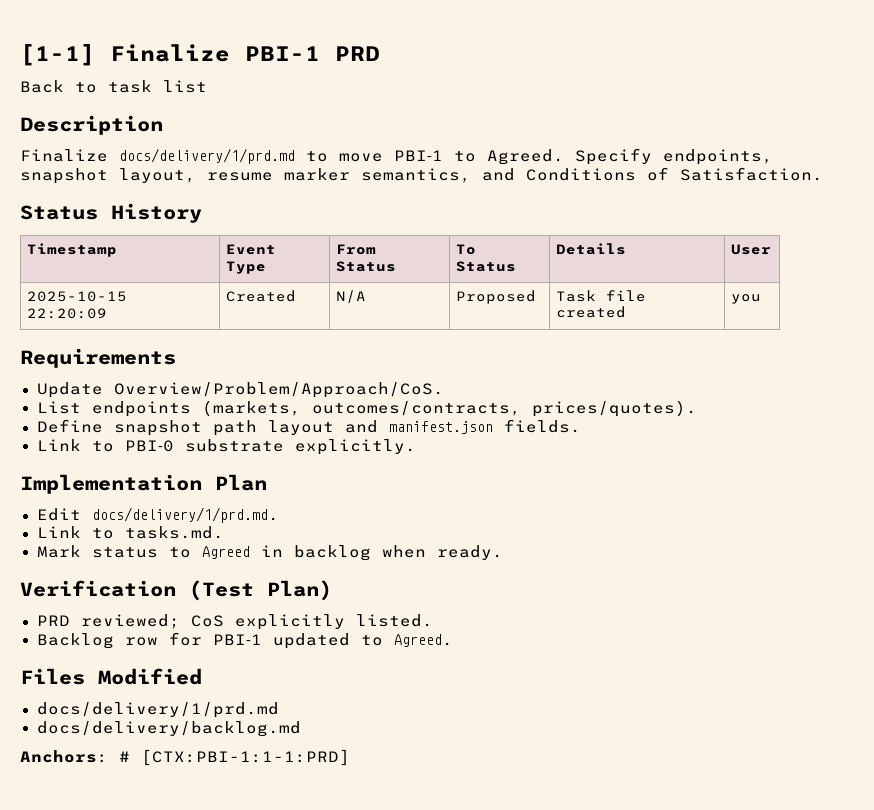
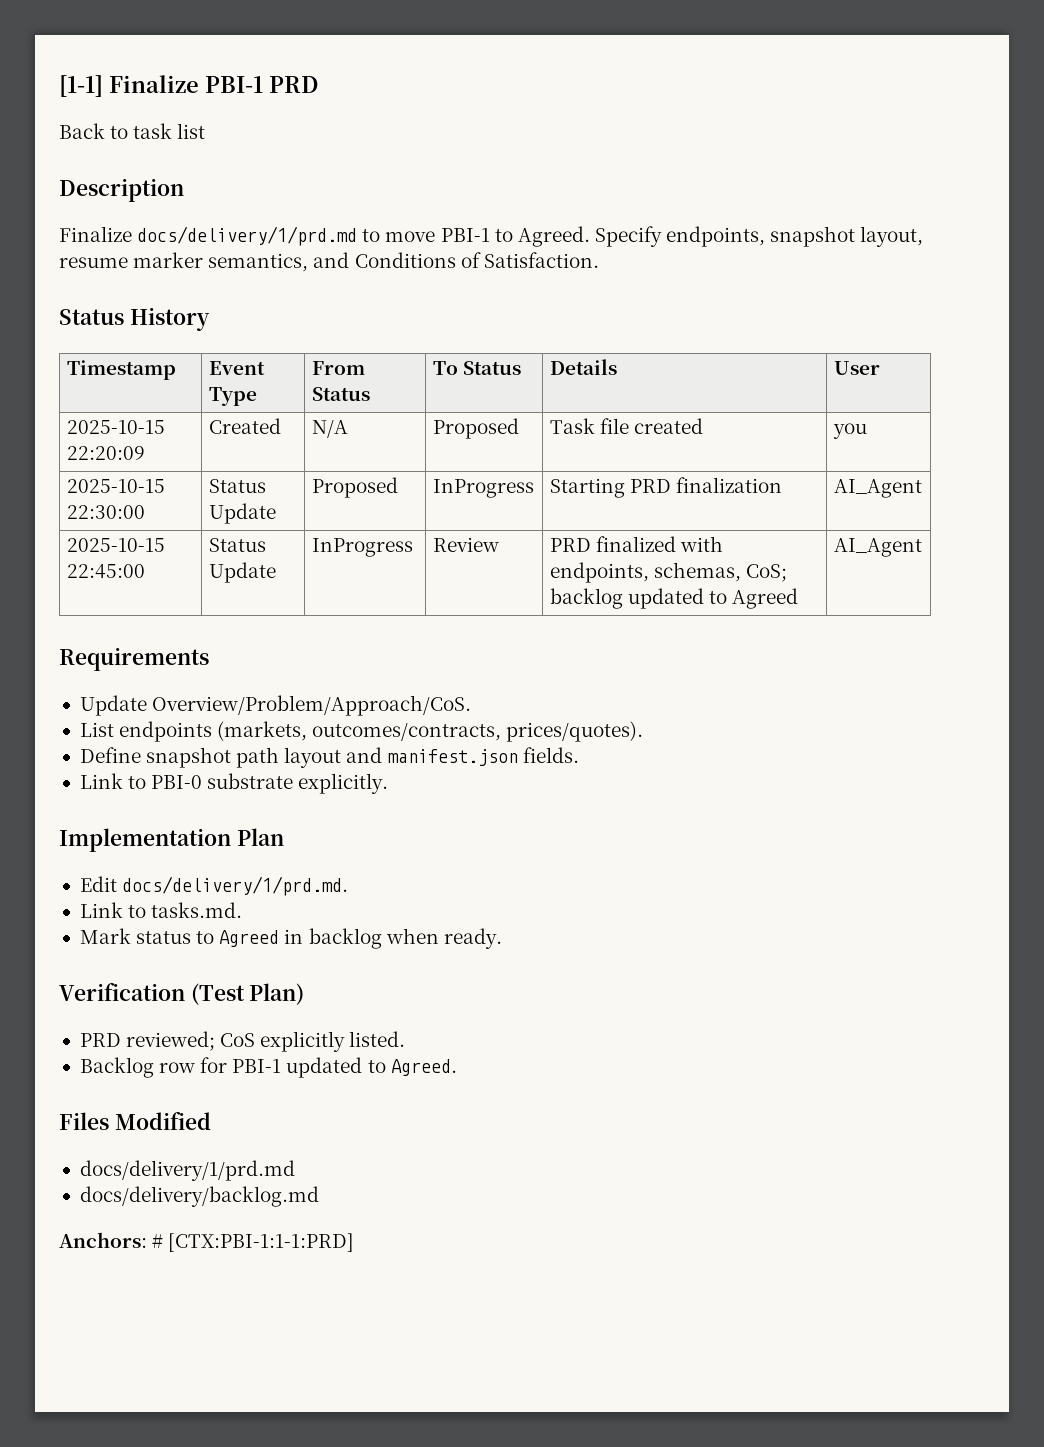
+ 2025-10-15 22:30:00 | Status Update | Proposed | InProgress | Starting PRD finalization | AI_Agent
+ 2025-10-15 22:45:00 | Status Update | InProgress | Review | PRD finalized with endpoints, schemas, CoS; backlog updated to Agreed | AI_Agent

